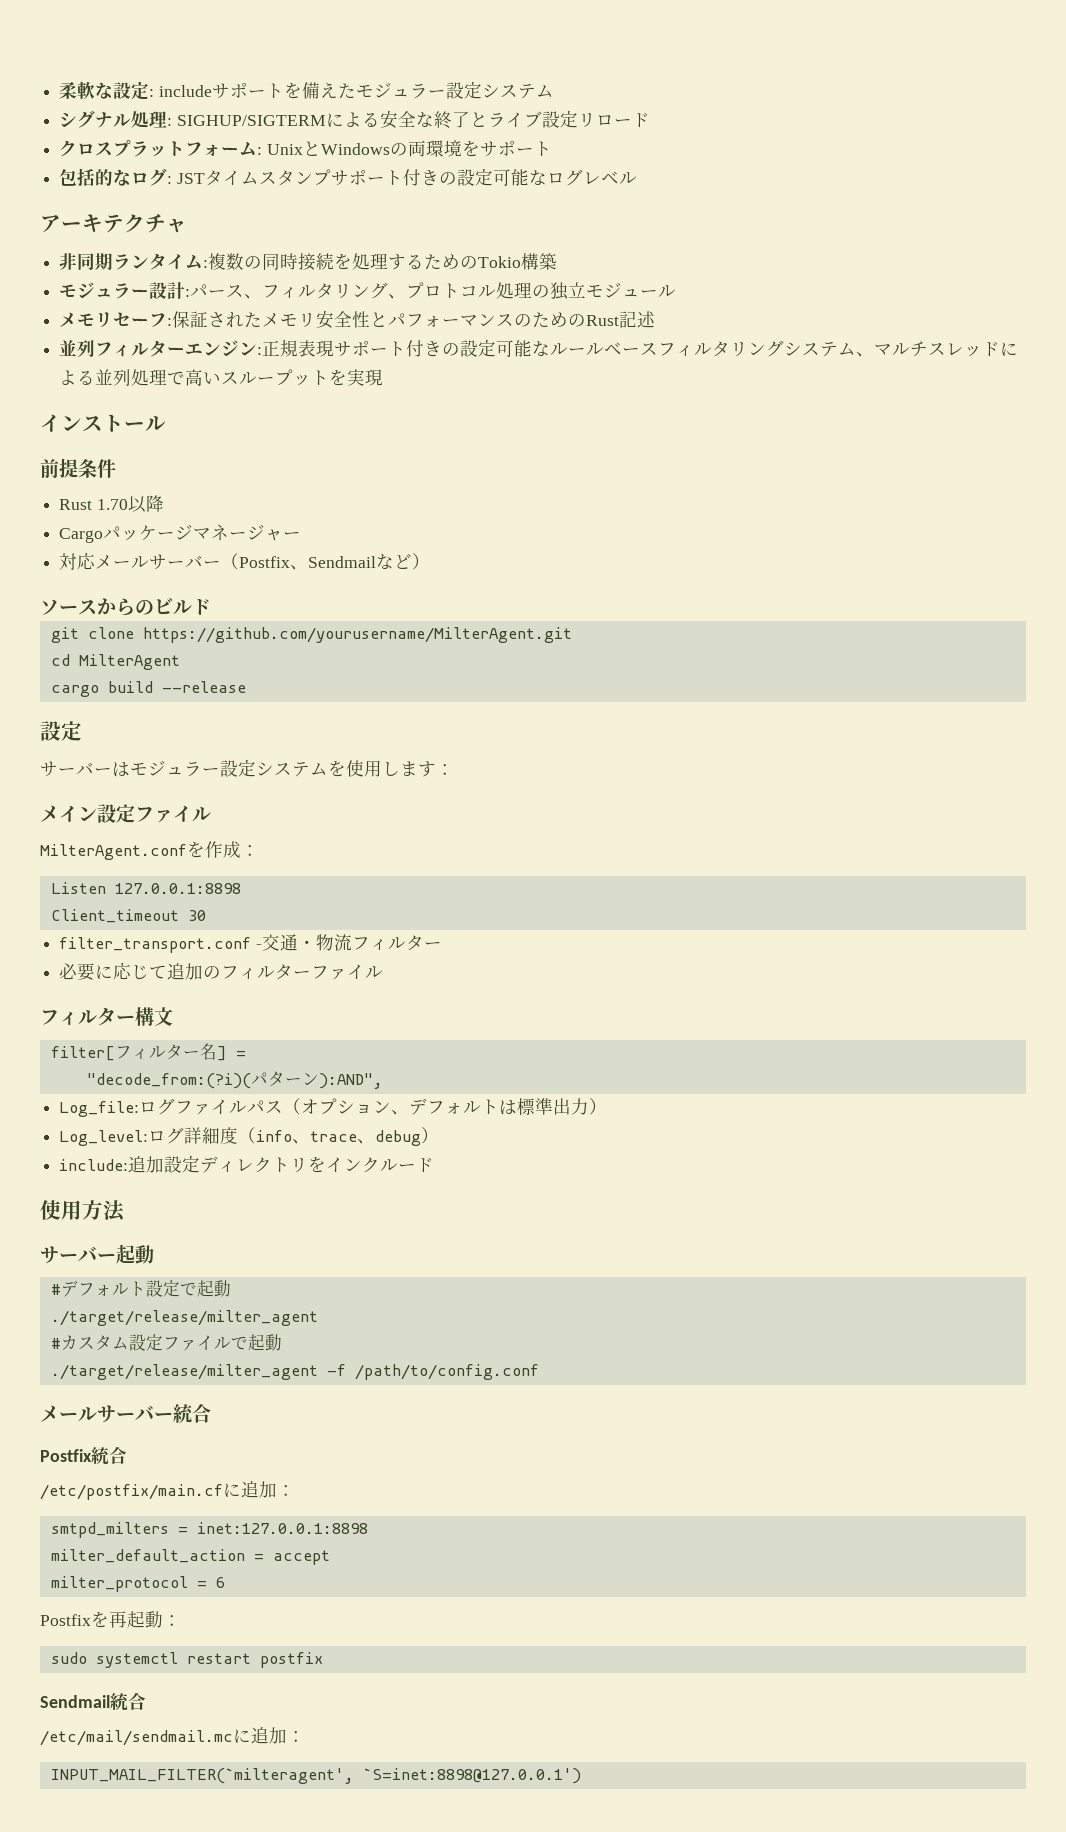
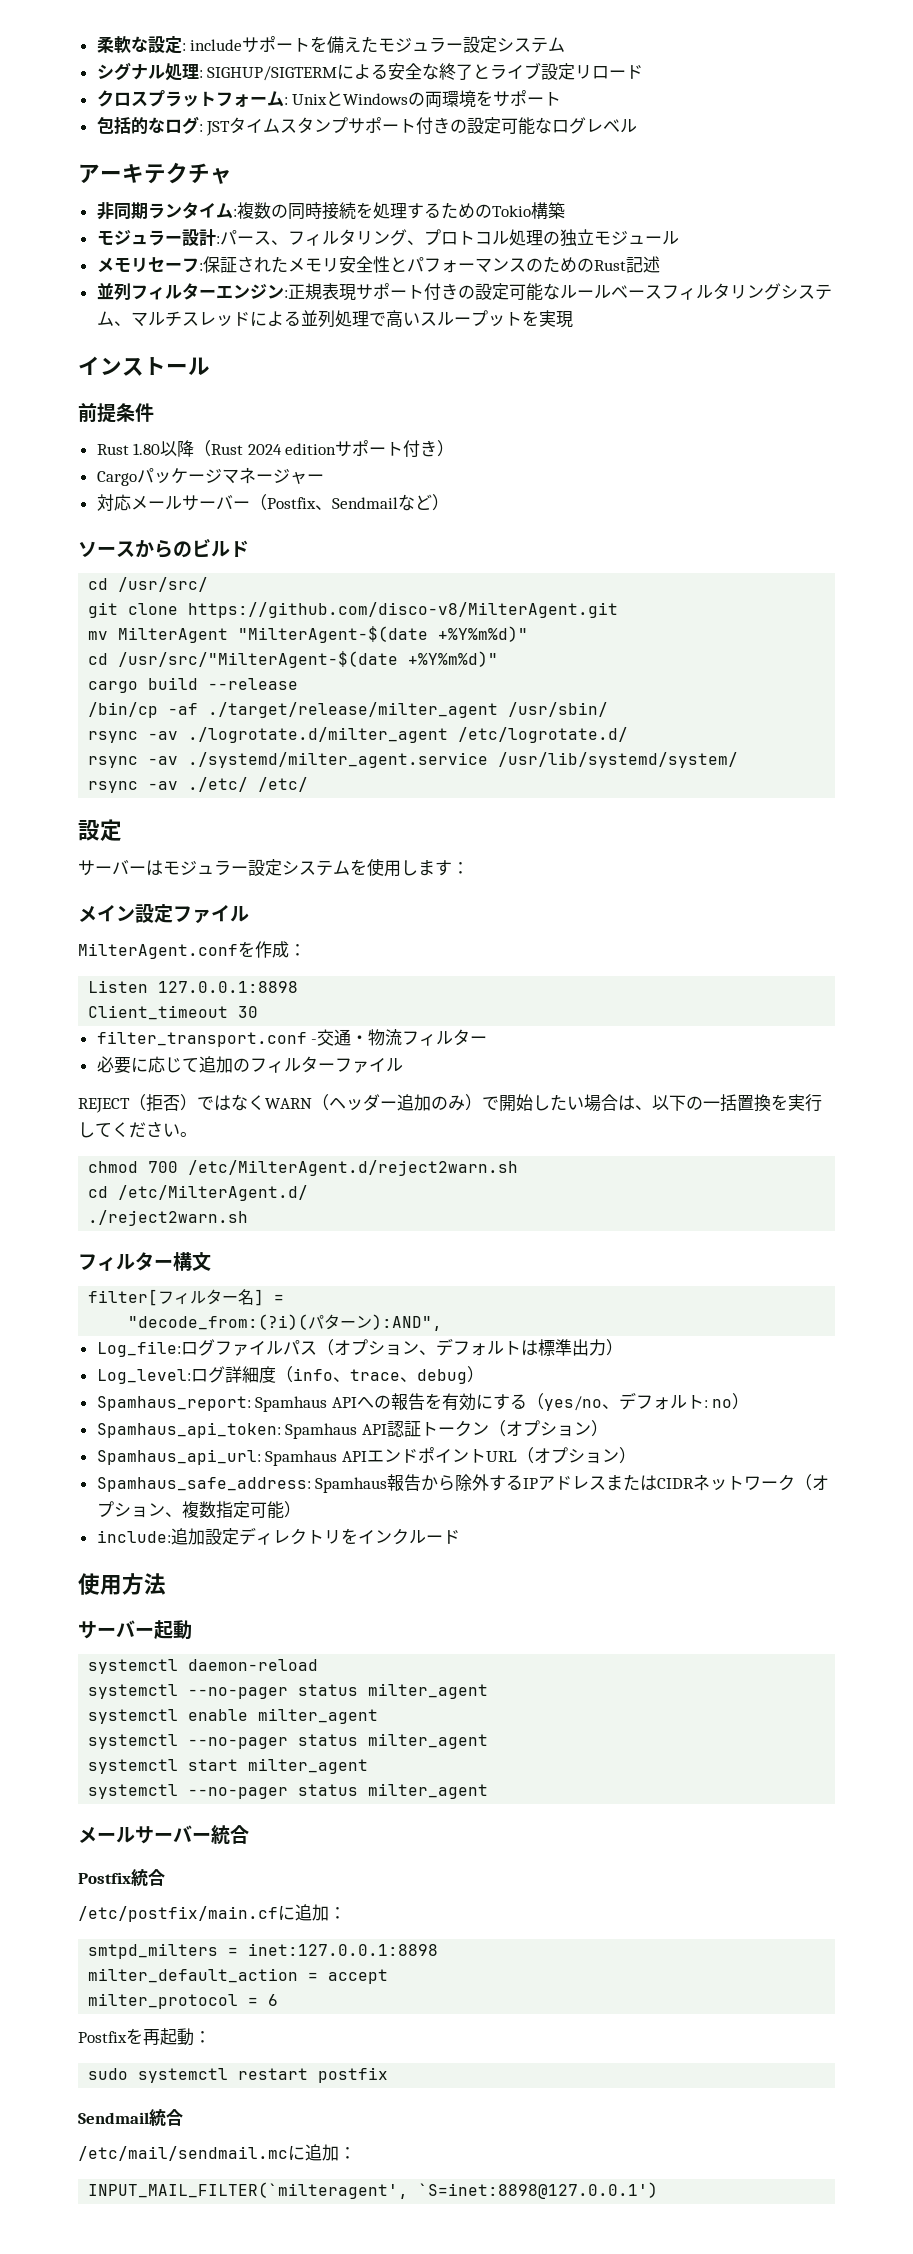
- Rust 1.70以降
+ Rust 1.80以降（Rust 2024 editionサポート付き）
+ cd /usr/src/
- git clone https://github.com/yourusername/MilterAgent.git
- cd MilterAgent
+ git clone https://github.com/disco-v8/MilterAgent.git
+ mv MilterAgent "MilterAgent-$(date +%Y%m%d)"
+ cd /usr/src/"MilterAgent-$(date +%Y%m%d)"
+ /bin/cp -af ./target/release/milter_agent /usr/sbin/
+ rsync -av ./logrotate.d/milter_agent /etc/logrotate.d/
+ rsync -av ./systemd/milter_agent.service /usr/lib/systemd/system/
+ rsync -av ./etc/ /etc/
+ REJECT（拒否）ではなくWARN（ヘッダー追加のみ）で開始したい場合は、以下の一括置換を実行してください。
+ chmod 700 /etc/MilterAgent.d/reject2warn.sh
+ cd /etc/MilterAgent.d/
+ ./reject2warn.sh
+ Spamhaus_report: Spamhaus APIへの報告を有効にする（yes/no、デフォルト: no）
+ Spamhaus_api_token: Spamhaus API認証トークン（オプション）
+ Spamhaus_api_url: Spamhaus APIエンドポイントURL（オプション）
+ Spamhaus_safe_address: Spamhaus報告から除外するIPアドレスまたはCIDRネットワーク（オプション、複数指定可能）
- #デフォルト設定で起動
- ./target/release/milter_agent
- #カスタム設定ファイルで起動
- ./target/release/milter_agent -f /path/to/config.conf
+ systemctl daemon-reload
+ systemctl --no-pager status milter_agent
+ systemctl enable milter_agent
+ systemctl --no-pager status milter_agent
+ systemctl start milter_agent
+ systemctl --no-pager status milter_agent

